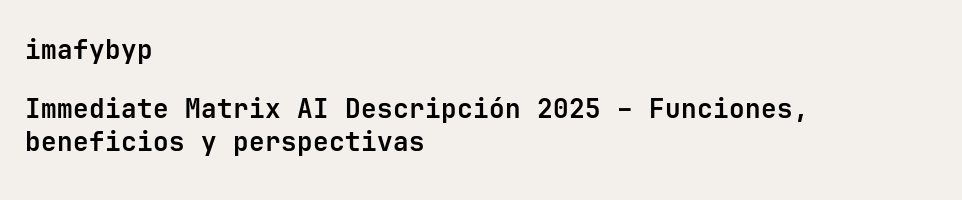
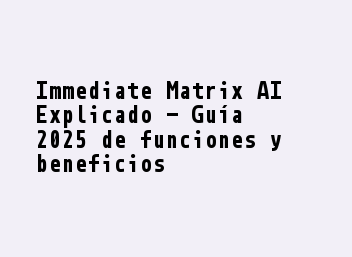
- imafybyp
- Immediate Matrix AI Descripción 2025 – Funciones, beneficios y perspectivas
+ Immediate Matrix AI Explicado – Guía 2025 de funciones y beneficios

